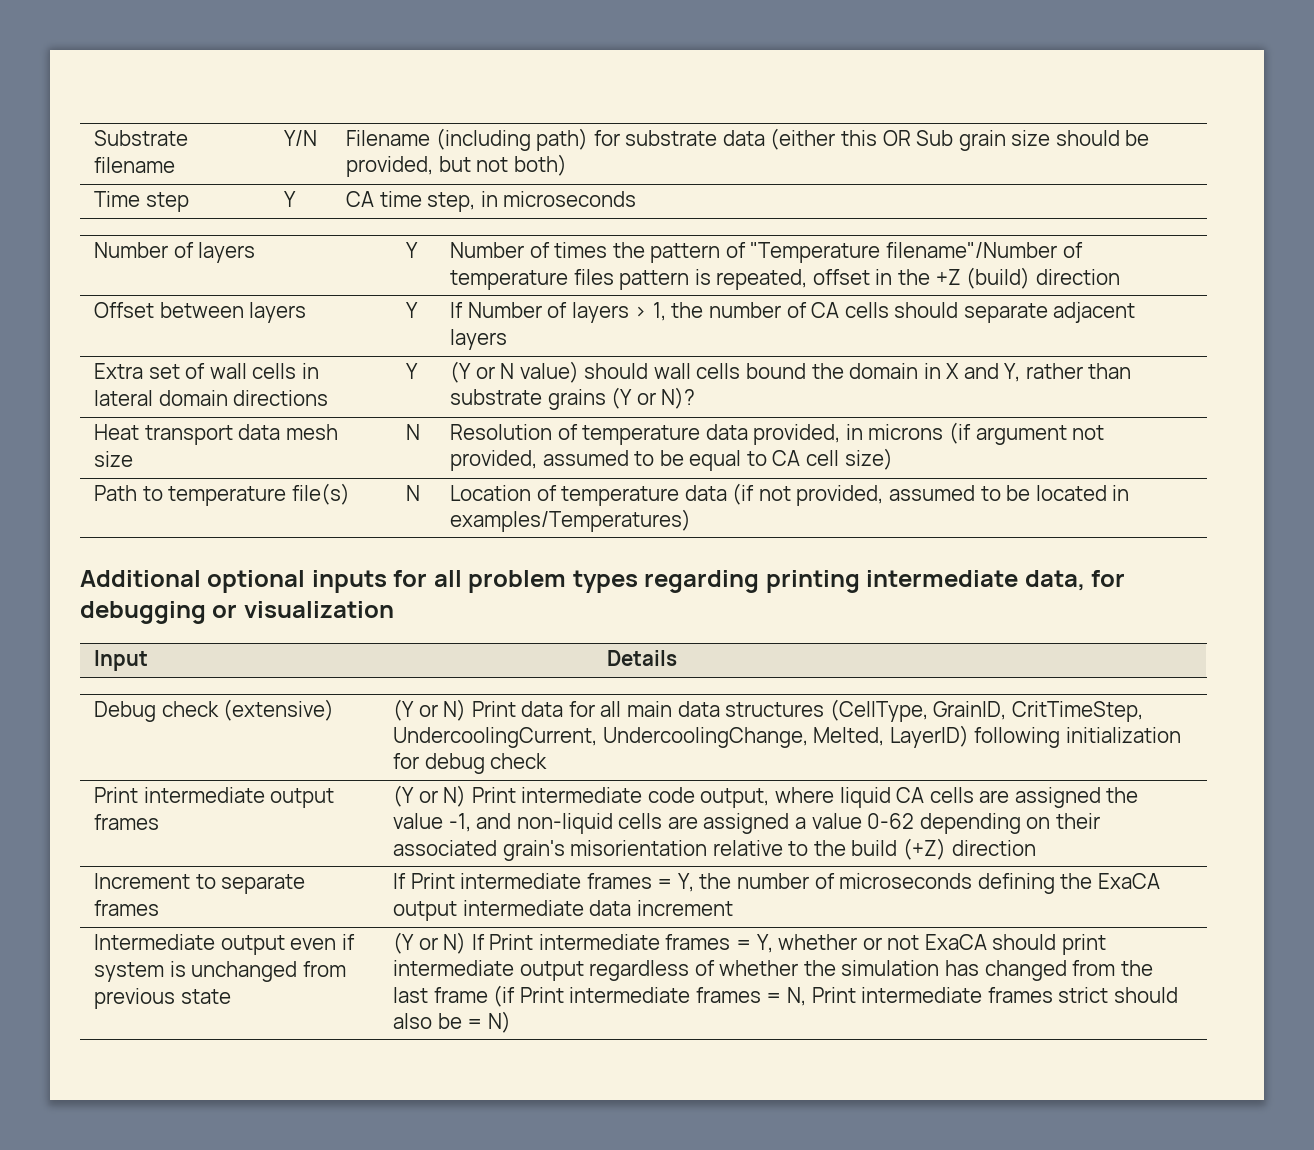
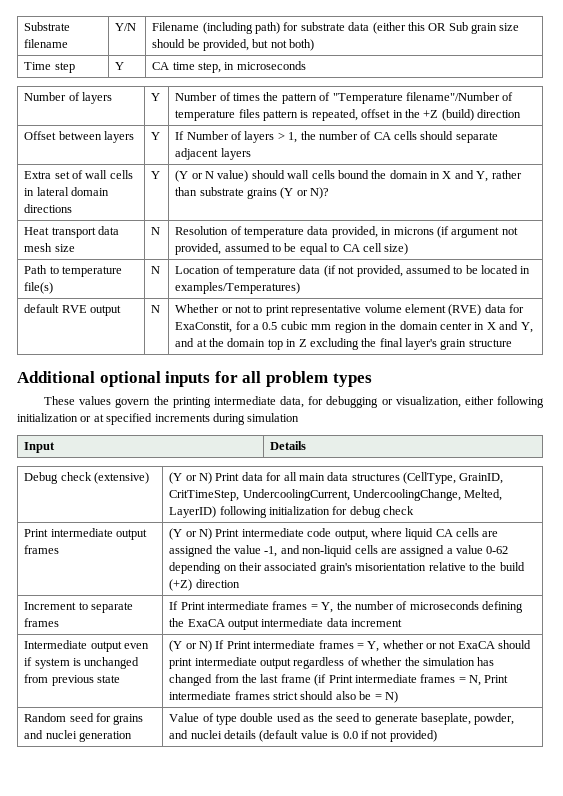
+ default RVE output | N | Whether or not to print representative volume element (RVE) data for ExaConstit, for a 0.5 cubic mm region in the domain center in X and Y, and at the domain top in Z excluding the final layer's grain structure
- Additional optional inputs for all problem types regarding printing intermediate data, for debugging or visualization
+ Additional optional inputs for all problem types
+ These values govern the printing intermediate data, for debugging or visualization, either following initialization or at specified increments during simulation
+ Random seed for grains and nuclei generation | Value of type double used as the seed to generate baseplate, powder, and nuclei details (default value is 0.0 if not provided)

